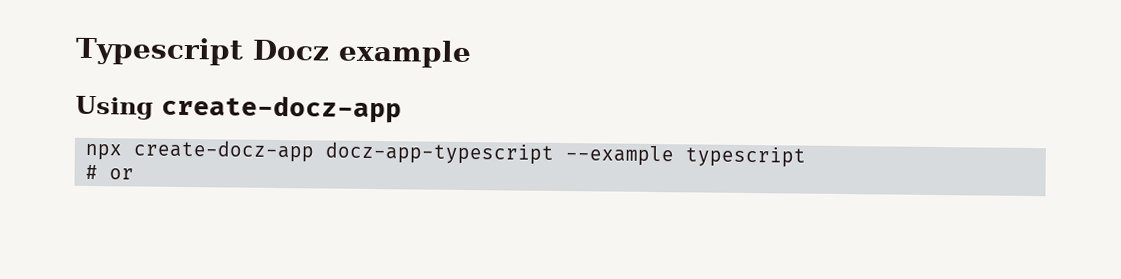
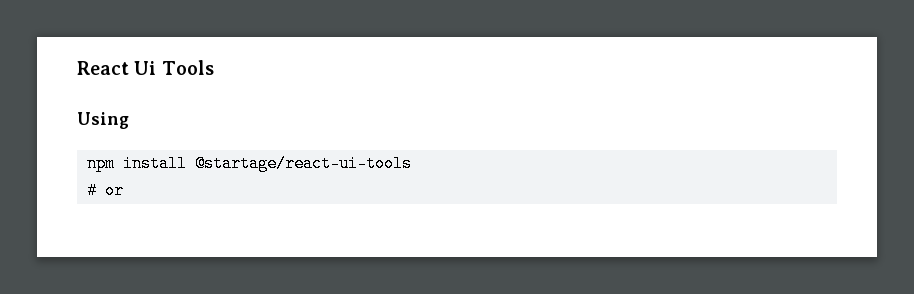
- Typescript Docz example
- Using create-docz-app
- npx create-docz-app docz-app-typescript --example typescript
+ React Ui Tools
+ Using
+ npm install @startage/react-ui-tools

